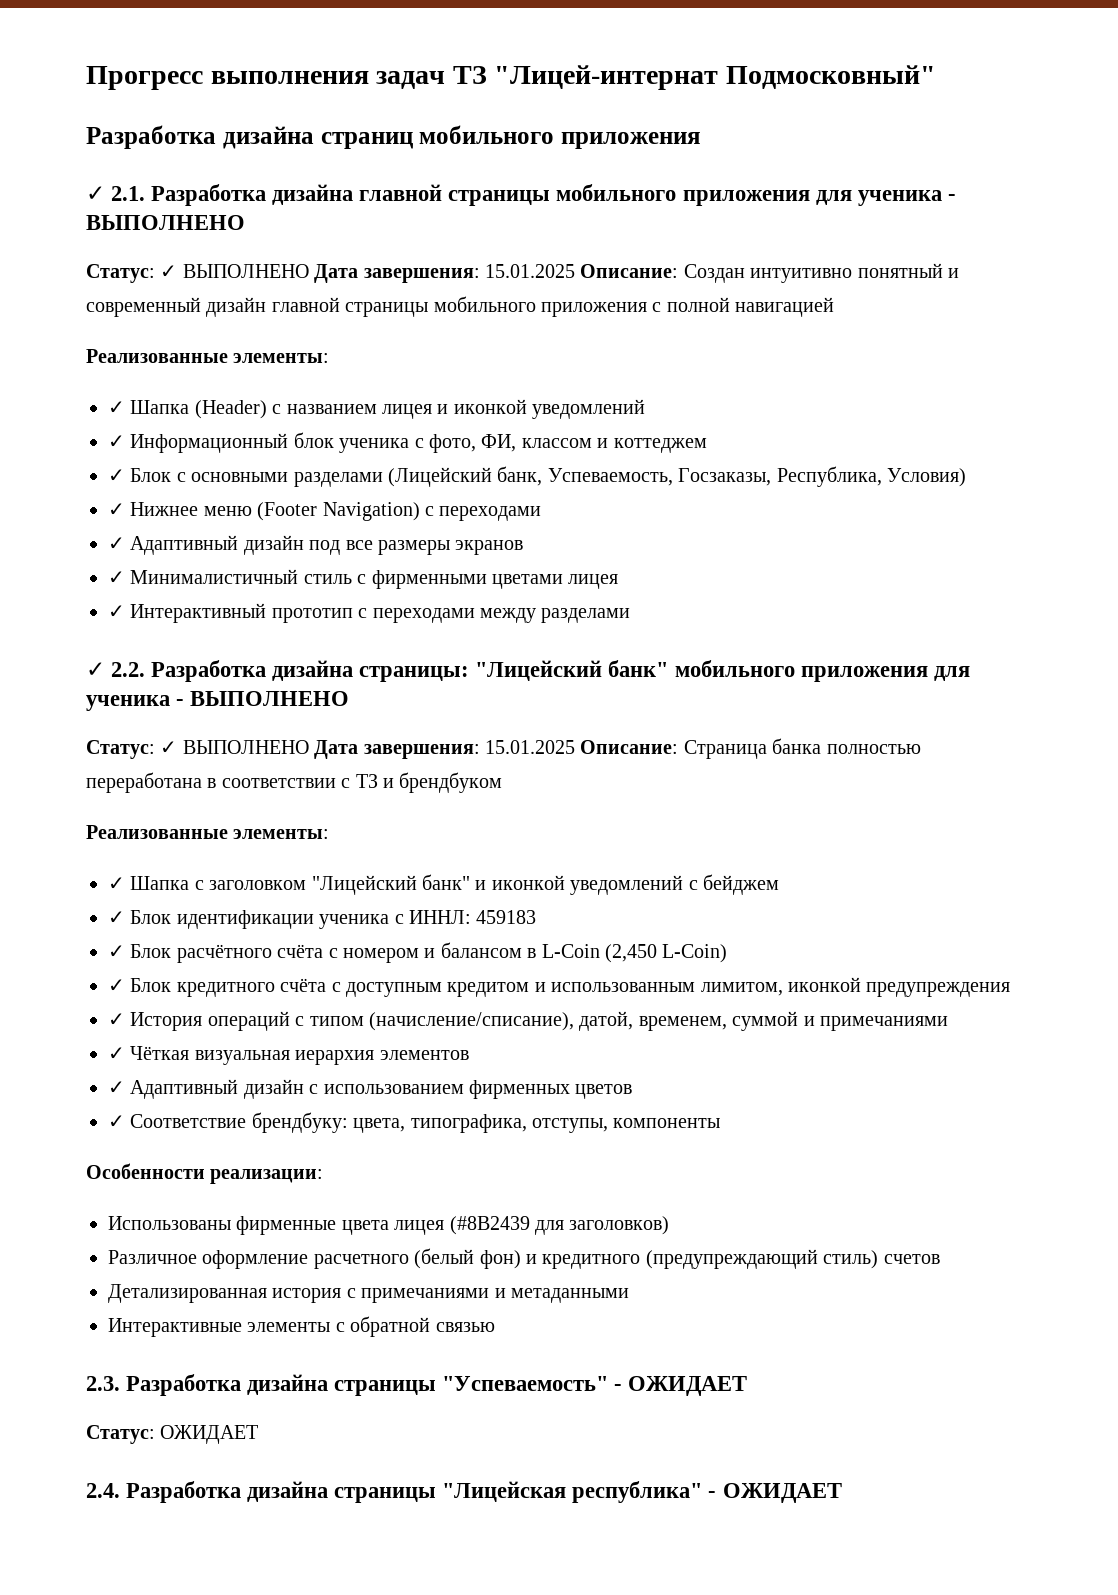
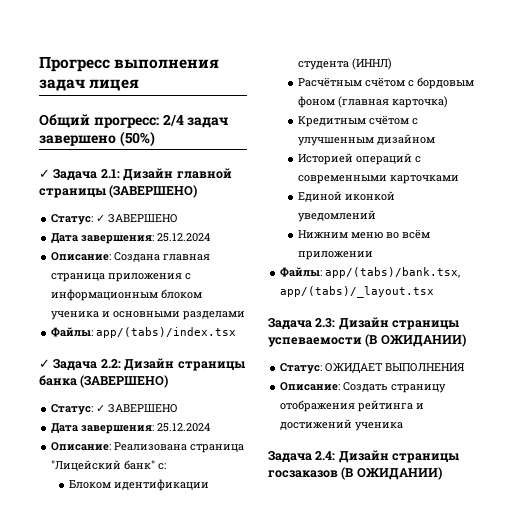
- Прогресс выполнения задач ТЗ "Лицей-интернат Подмосковный"
- Разработка дизайна страниц мобильного приложения
- ✓ 2.1. Разработка дизайна главной страницы мобильного приложения для ученика - ВЫПОЛНЕНО
- Статус: ✓ ВЫПОЛНЕНО Дата завершения: 15.01.2025 Описание: Создан интуитивно понятный и современный дизайн главной страницы мобильного приложения с полной навигацией
- Реализованные элементы:
- ✓ Шапка (Header) с названием лицея и иконкой уведомлений
- ✓ Информационный блок ученика с фото, ФИ, классом и коттеджем
- ✓ Блок с основными разделами (Лицейский банк, Успеваемость, Госзаказы, Республика, Условия)
- ✓ Нижнее меню (Footer Navigation) с переходами
- ✓ Адаптивный дизайн под все размеры экранов
- ✓ Минималистичный стиль с фирменными цветами лицея
- ✓ Интерактивный прототип с переходами между разделами
- ✓ 2.2. Разработка дизайна страницы: "Лицейский банк" мобильного приложения для ученика - ВЫПОЛНЕНО
- Статус: ✓ ВЫПОЛНЕНО Дата завершения: 15.01.2025 Описание: Страница банка полностью переработана в соответствии с ТЗ и брендбуком
- Реализованные элементы:
- ✓ Шапка с заголовком "Лицейский банк" и иконкой уведомлений с бейджем
- ✓ Блок идентификации ученика с ИННЛ: 459183
- ✓ Блок расчётного счёта с номером и балансом в L-Coin (2,450 L-Coin)
- ✓ Блок кредитного счёта с доступным кредитом и использованным лимитом, иконкой предупреждения
- ✓ История операций с типом (начисление/списание), датой, временем, суммой и примечаниями
- ✓ Чёткая визуальная иерархия элементов
- ✓ Адаптивный дизайн с использованием фирменных цветов
- ✓ Соответствие брендбуку: цвета, типографика, отступы, компоненты
- Особенности реализации:
- Использованы фирменные цвета лицея (#8B2439 для заголовков)
- Различное оформление расчетного (белый фон) и кредитного (предупреждающий стиль) счетов
- Детализированная история с примечаниями и метаданными
- Интерактивные элементы с обратной связью
- 2.3. Разработка дизайна страницы "Успеваемость" - ОЖИДАЕТ
- Статус: ОЖИДАЕТ
- 2.4. Разработка дизайна страницы "Лицейская республика" - ОЖИДАЕТ
+ Прогресс выполнения задач лицея
+ Общий прогресс: 2/4 задач завершено (50%)
+ ✓ Задача 2.1: Дизайн главной страницы (ЗАВЕРШЕНО)
+ Статус: ✓ ЗАВЕРШЕНО
+ Дата завершения: 25.12.2024
+ Описание: Создана главная страница приложения с информационным блоком ученика и основными разделами
+ Файлы: app/(tabs)/index.tsx
+ ✓ Задача 2.2: Дизайн страницы банка (ЗАВЕРШЕНО)
+ Статус: ✓ ЗАВЕРШЕНО
+ Дата завершения: 25.12.2024
+ Описание: Реализована страница "Лицейский банк" с:
+ Блоком идентификации студента (ИННЛ)
+ Расчётным счётом с бордовым фоном (главная карточка)
+ Кредитным счётом с улучшенным дизайном
+ Историей операций с современными карточками
+ Единой иконкой уведомлений
+ Нижним меню во всём приложении
+ Файлы: app/(tabs)/bank.tsx, app/(tabs)/_layout.tsx
+ Задача 2.3: Дизайн страницы успеваемости (В ОЖИДАНИИ)
+ Статус: ОЖИДАЕТ ВЫПОЛНЕНИЯ
+ Описание: Создать страницу отображения рейтинга и достижений ученика
+ Задача 2.4: Дизайн страницы госзаказов (В ОЖИДАНИИ)

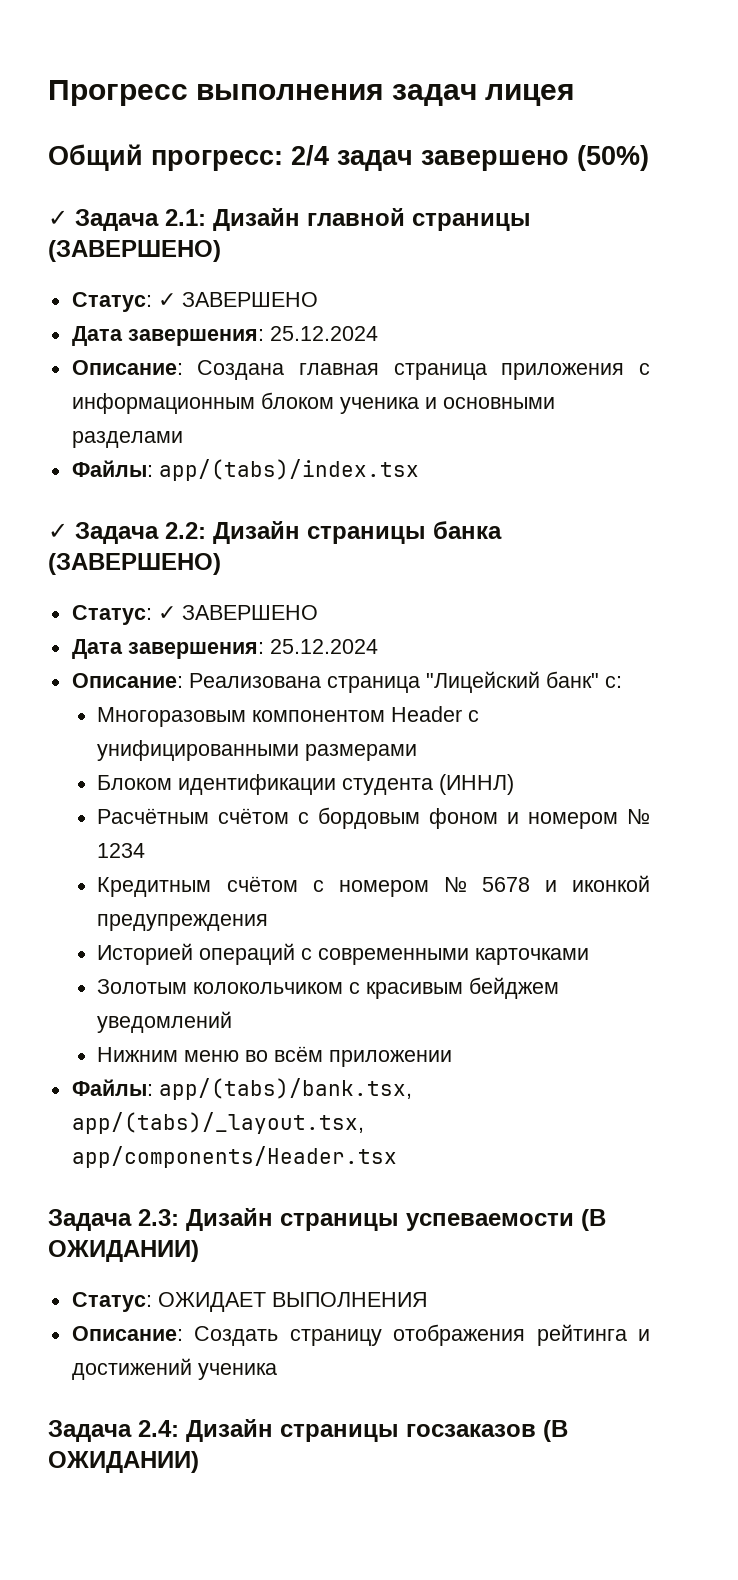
+ Многоразовым компонентом Header с унифицированными размерами
- Расчётным счётом с бордовым фоном (главная карточка)
+ Расчётным счётом с бордовым фоном и номером № 1234
- Кредитным счётом с улучшенным дизайном
+ Кредитным счётом с номером № 5678 и иконкой предупреждения
- Единой иконкой уведомлений
+ Золотым колокольчиком с красивым бейджем уведомлений
- Файлы: app/(tabs)/bank.tsx, app/(tabs)/_layout.tsx
+ Файлы: app/(tabs)/bank.tsx, app/(tabs)/_layout.tsx, app/components/Header.tsx

